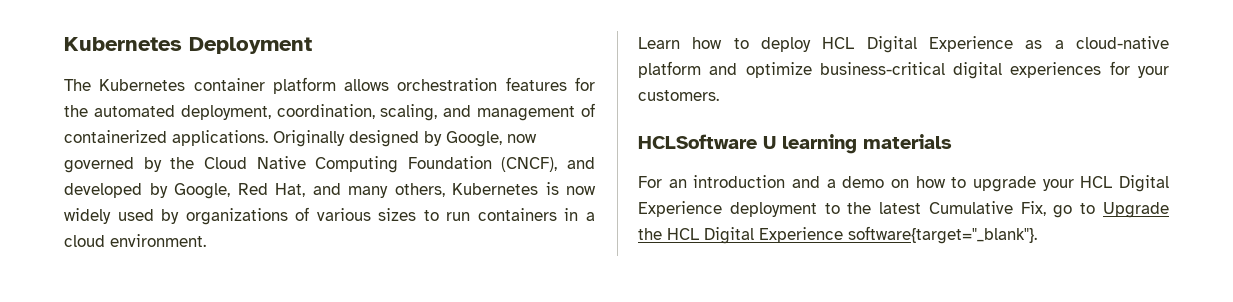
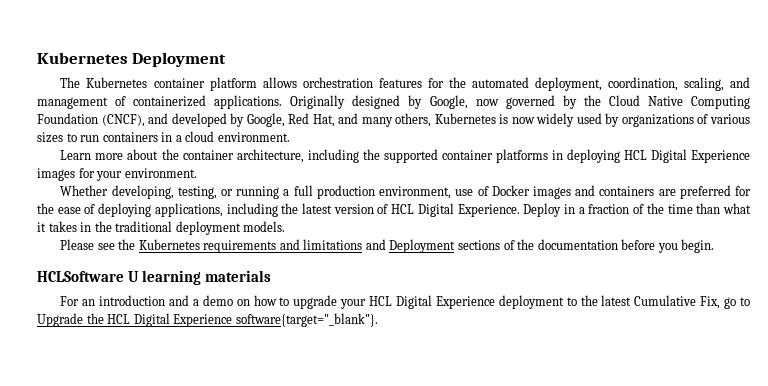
- Learn how to deploy HCL Digital Experience as a cloud-native platform and optimize business-critical digital experiences for your customers.
+ Learn more about the container architecture, including the supported container platforms in deploying HCL Digital Experience images for your environment.
+ Whether developing, testing, or running a full production environment, use of Docker images and containers are preferred for the ease of deploying applications, including the latest version of HCL Digital Experience. Deploy in a fraction of the time than what it takes in the traditional deployment models.
+ Please see the Kubernetes requirements and limitations and Deployment sections of the documentation before you begin.

